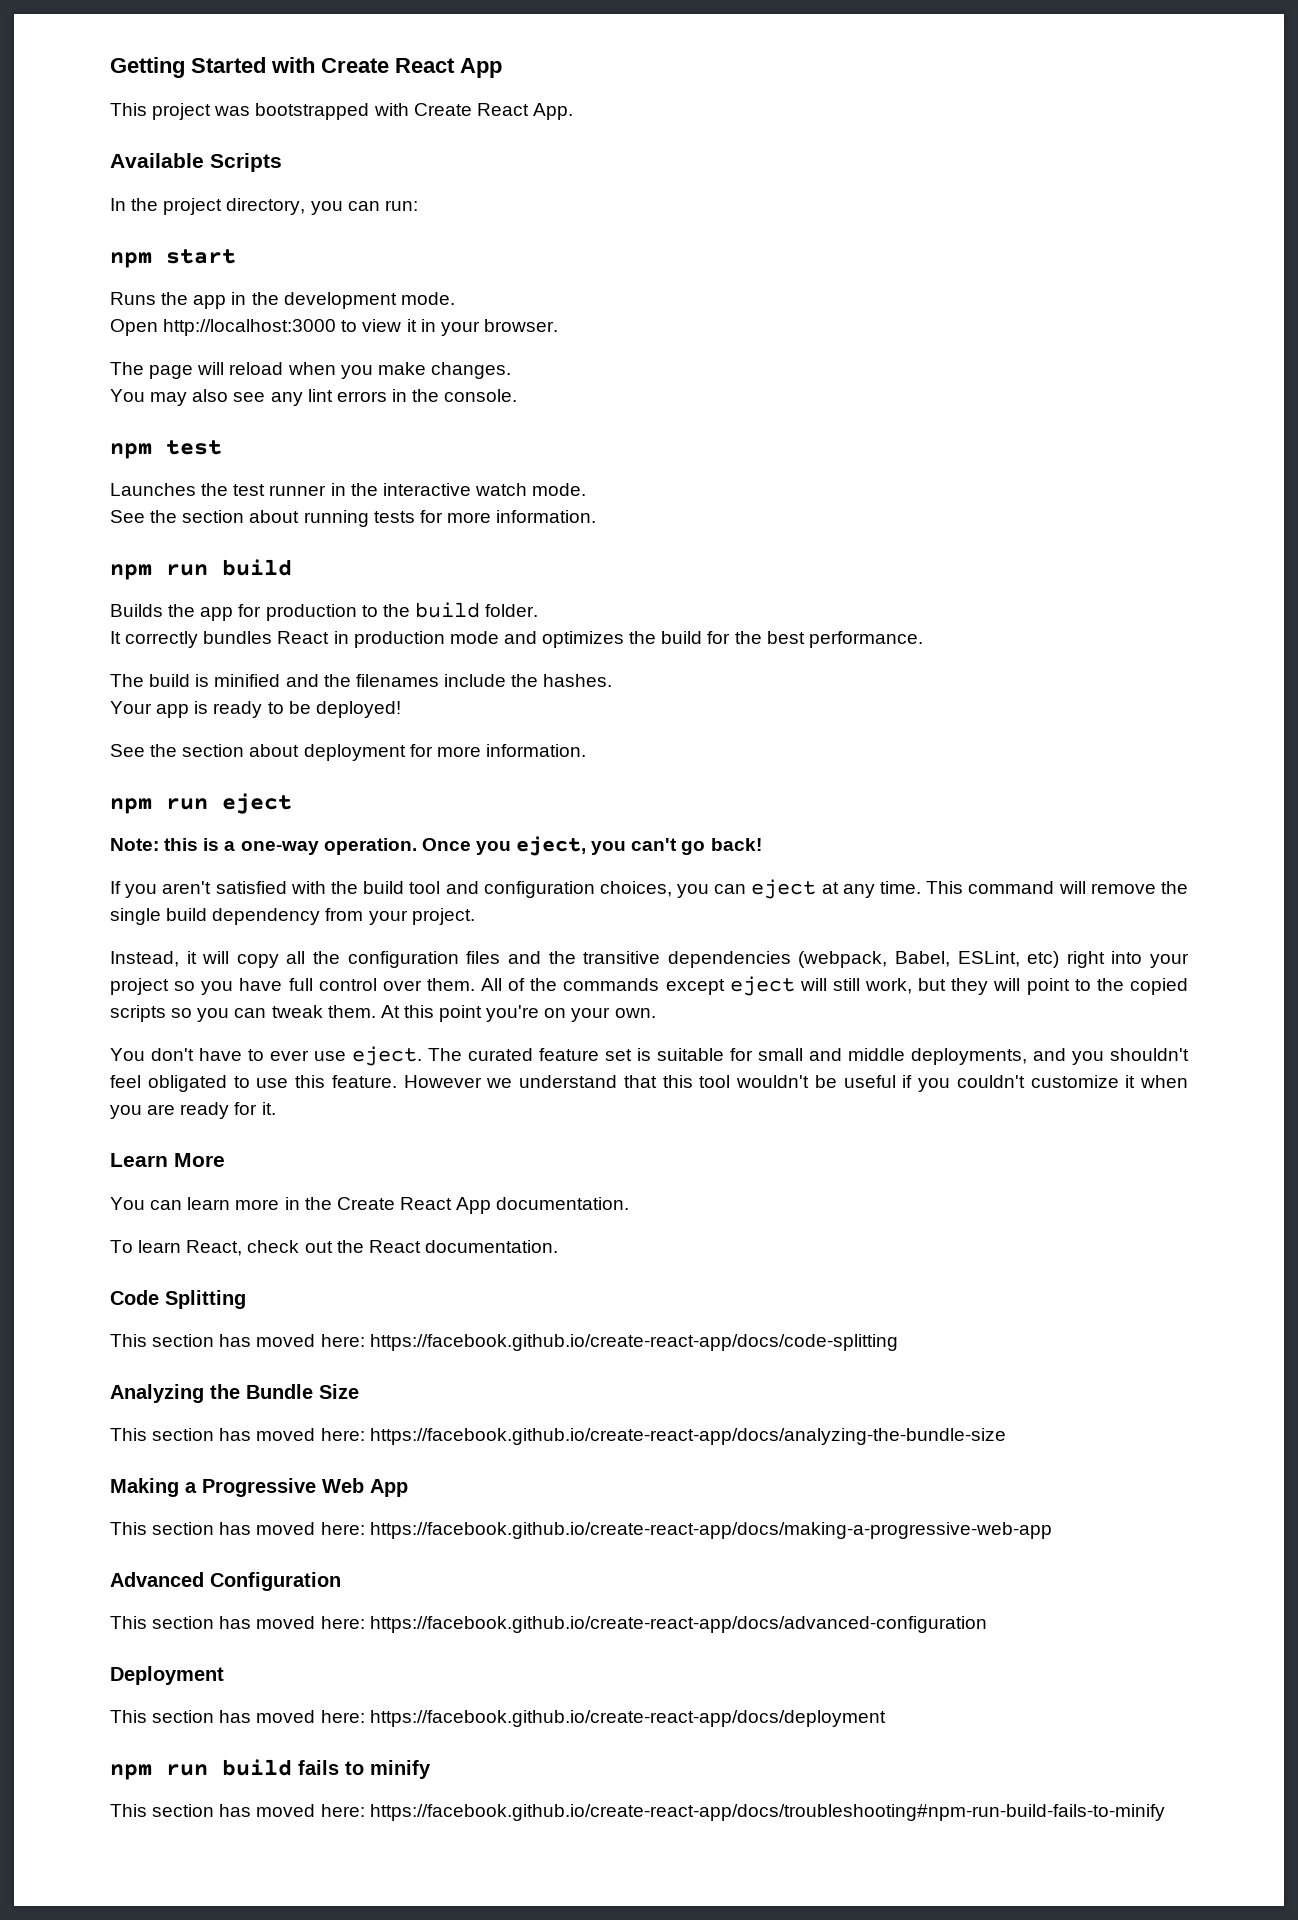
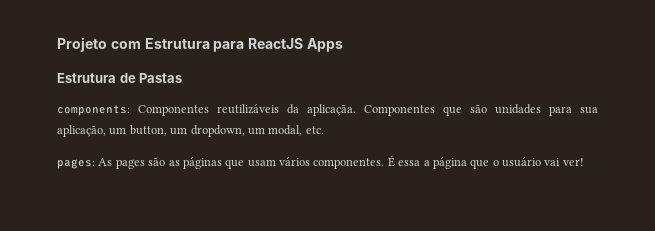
- Getting Started with Create React App
- This project was bootstrapped with Create React App.
- Available Scripts
- In the project directory, you can run:
- npm start
- Runs the app in the development mode.
- Open http://localhost:3000 to view it in your browser.
- The page will reload when you make changes.
- You may also see any lint errors in the console.
- npm test
- Launches the test runner in the interactive watch mode.
- See the section about running tests for more information.
- npm run build
- Builds the app for production to the build folder.
- It correctly bundles React in production mode and optimizes the build for the best performance.
- The build is minified and the filenames include the hashes.
- Your app is ready to be deployed!
- See the section about deployment for more information.
- npm run eject
- Note: this is a one-way operation. Once you eject, you can't go back!
- If you aren't satisfied with the build tool and configuration choices, you can eject at any time. This command will remove the single build dependency from your project.
- Instead, it will copy all the configuration files and the transitive dependencies (webpack, Babel, ESLint, etc) right into your project so you have full control over them. All of the commands except eject will still work, but they will point to the copied scripts so you can tweak them. At this point you're on your own.
- You don't have to ever use eject. The curated feature set is suitable for small and middle deployments, and you shouldn't feel obligated to use this feature. However we understand that this tool wouldn't be useful if you couldn't customize it when you are ready for it.
- Learn More
- You can learn more in the Create React App documentation.
- To learn React, check out the React documentation.
- Code Splitting
- This section has moved here: https://facebook.github.io/create-react-app/docs/code-splitting
- Analyzing the Bundle Size
- This section has moved here: https://facebook.github.io/create-react-app/docs/analyzing-the-bundle-size
- Making a Progressive Web App
- This section has moved here: https://facebook.github.io/create-react-app/docs/making-a-progressive-web-app
- Advanced Configuration
- This section has moved here: https://facebook.github.io/create-react-app/docs/advanced-configuration
- Deployment
- This section has moved here: https://facebook.github.io/create-react-app/docs/deployment
- npm run build fails to minify
- This section has moved here: https://facebook.github.io/create-react-app/docs/troubleshooting#npm-run-build-fails-to-minify
+ Projeto com Estrutura para ReactJS Apps
+ Estrutura de Pastas
+ components: Componentes reutilizáveis da aplicaçãa. Componentes que são unidades para sua aplicação, um button, um dropdown, um modal, etc.
+ pages: As pages são as páginas que usam vários componentes. É essa a página que o usuário vai ver!

